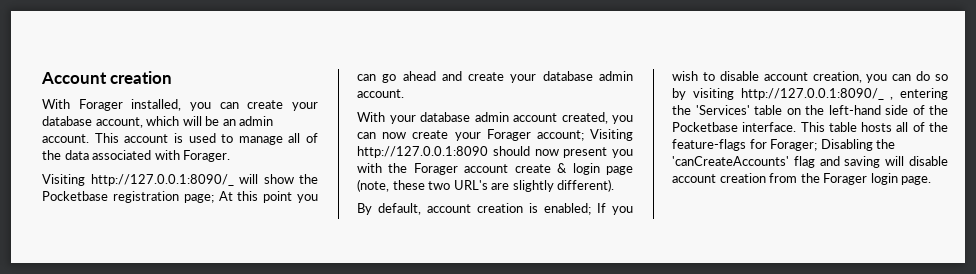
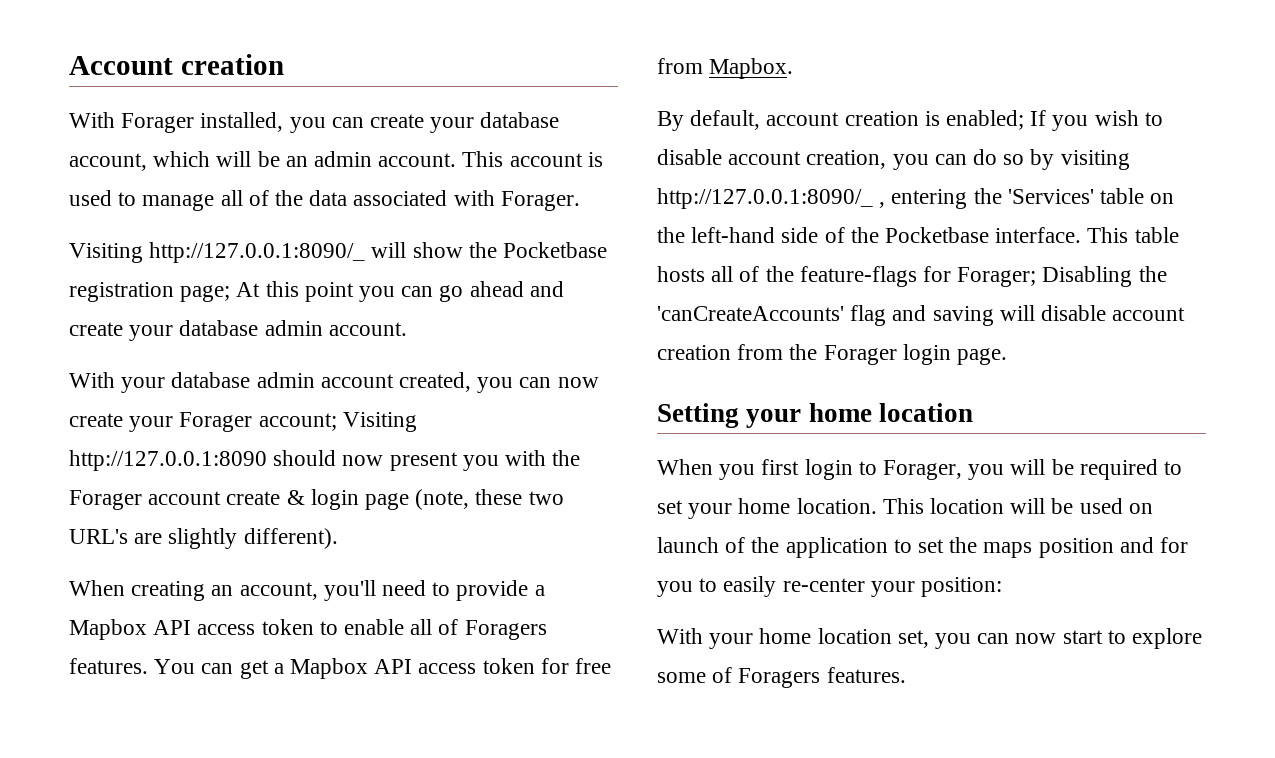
+ When creating an account, you'll need to provide a Mapbox API access token to enable all of Foragers features. You can get a Mapbox API access token for free from Mapbox.
+ Setting your home location
+ When you first login to Forager, you will be required to set your home location. This location will be used on launch of the application to set the maps position and for you to easily re-center your position:
+ With your home location set, you can now start to explore some of Foragers features.

